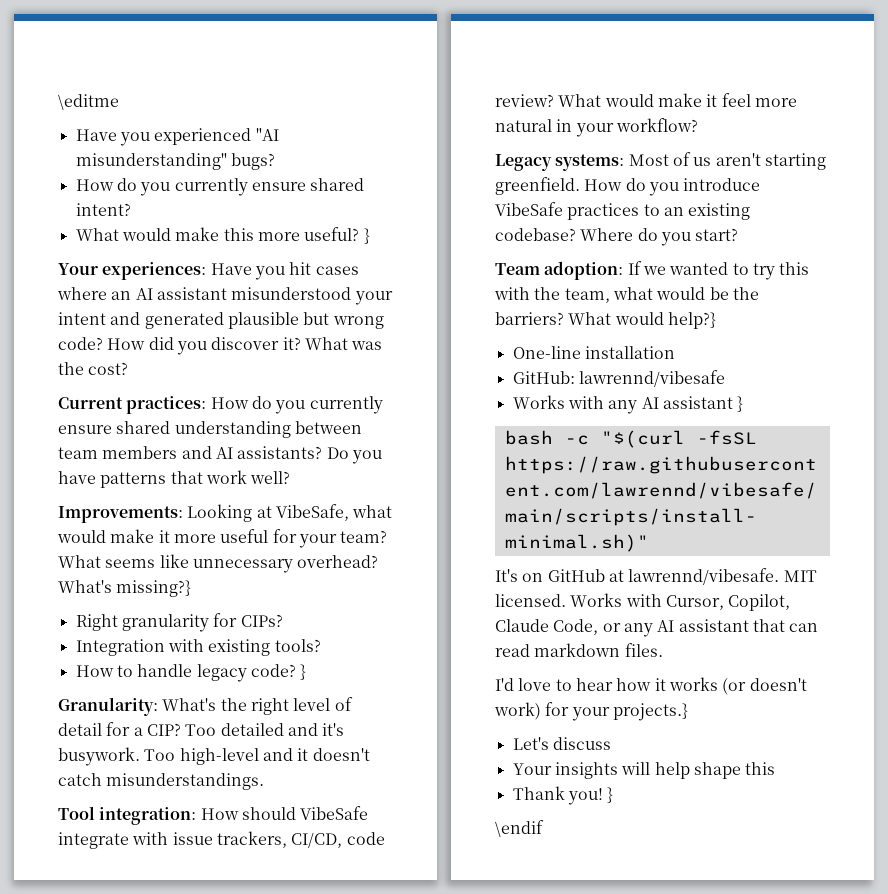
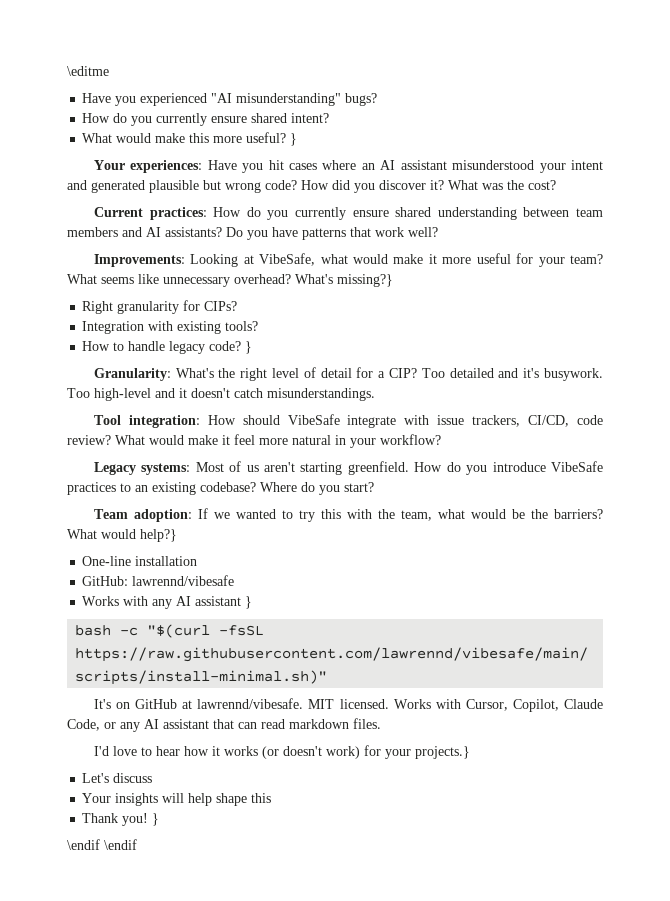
- \endif
+ \endif \endif

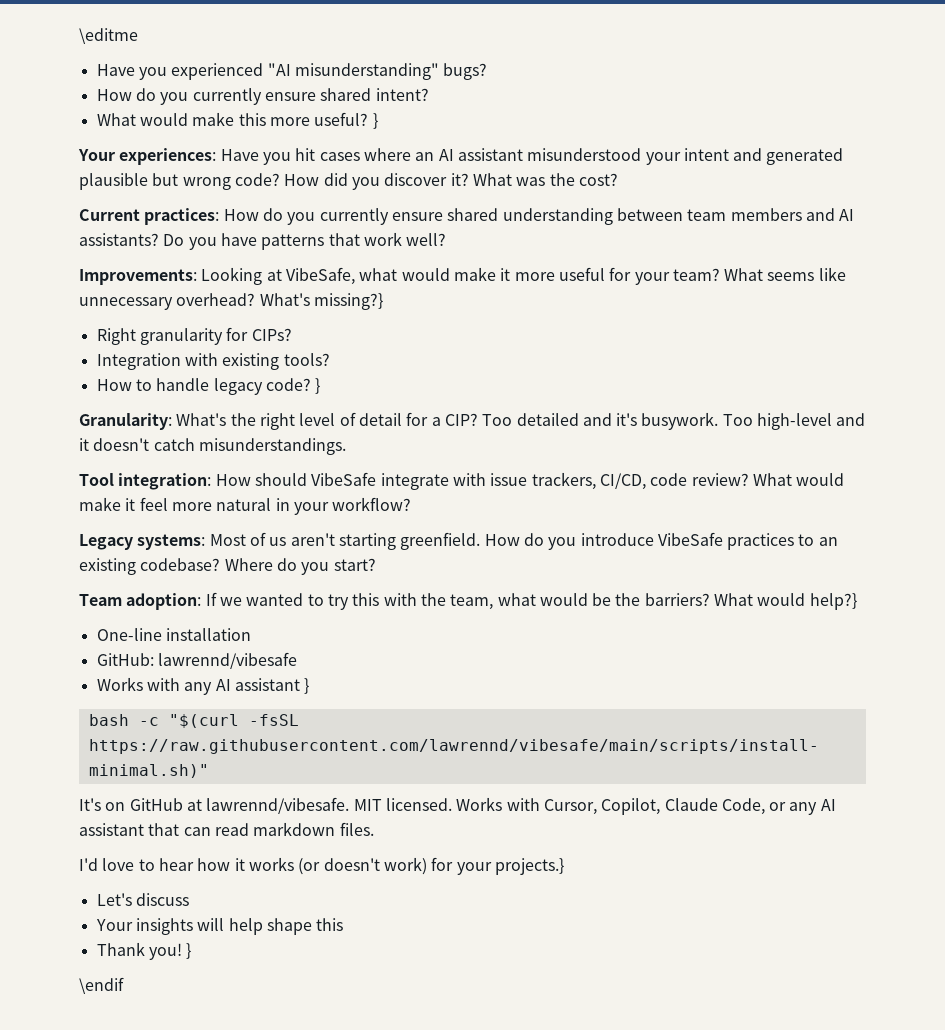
- \endif \endif
+ \endif

